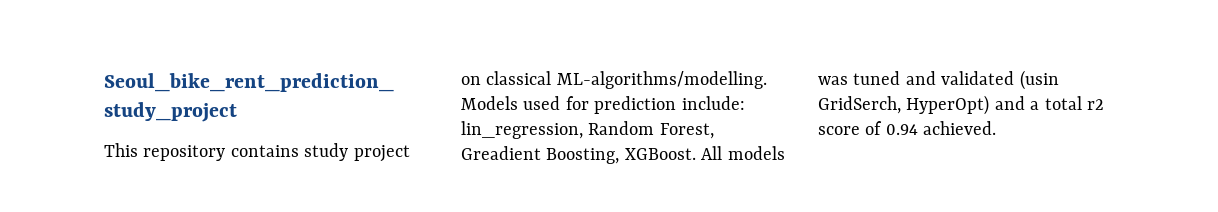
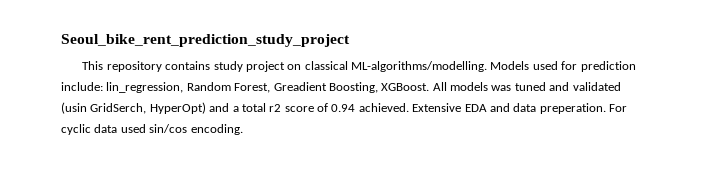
+ Extensive EDA and data preperation. For cyclic data used sin/cos encoding.

